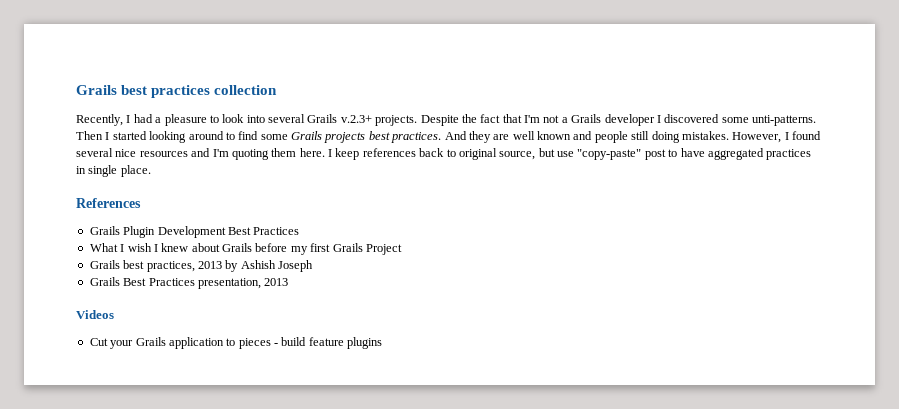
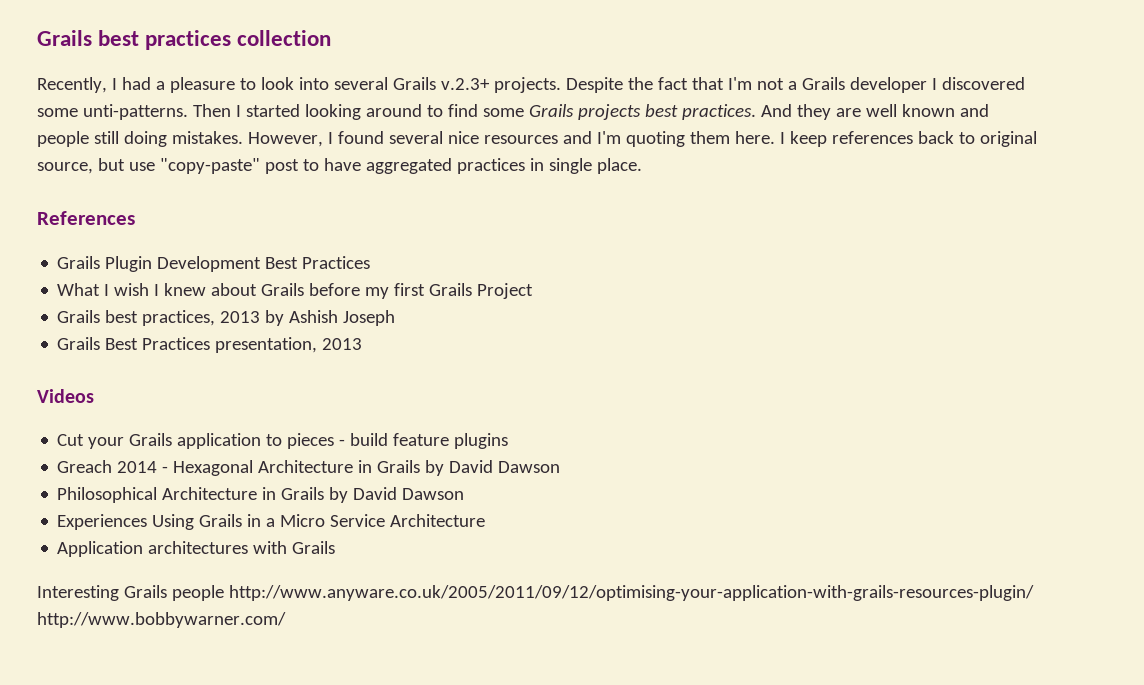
+ Greach 2014 - Hexagonal Architecture in Grails by David Dawson
+ Philosophical Architecture in Grails by David Dawson
+ Experiences Using Grails in a Micro Service Architecture
+ Application architectures with Grails
+ Interesting Grails people http://www.anyware.co.uk/2005/2011/09/12/optimising-your-application-with-grails-resources-plugin/ http://www.bobbywarner.com/

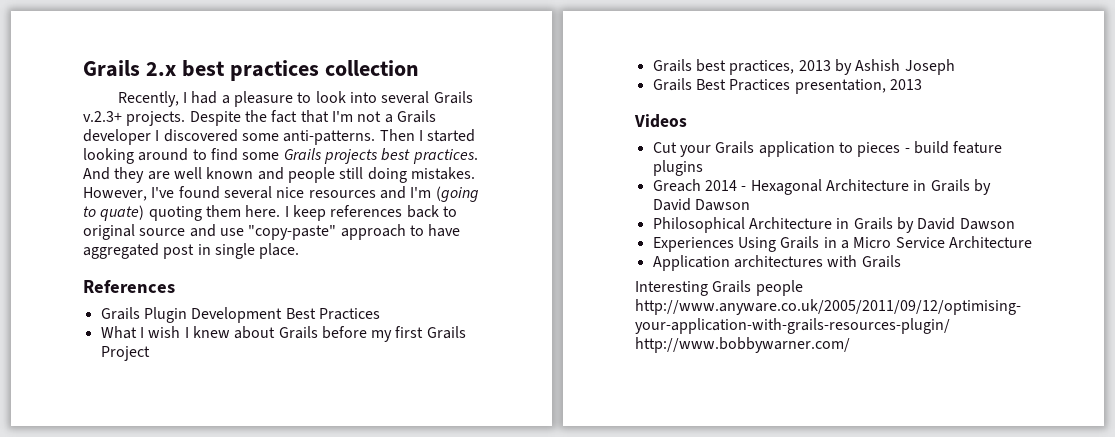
- Grails best practices collection
+ Grails 2.x best practices collection
- Despite the fact that I'm not a Grails developer I discovered some unti-patterns.
+ Despite the fact that I'm not a Grails developer I discovered some anti-patterns.
- However, I found several nice resources and I'm quoting them here.
+ However, I've found several nice resources and I'm (going to quate) quoting them here.
- I keep references back to original source, but use "copy-paste" post to have aggregated practices in single place.
+ I keep references back to original source and use "copy-paste" approach to have aggregated post in single place.

